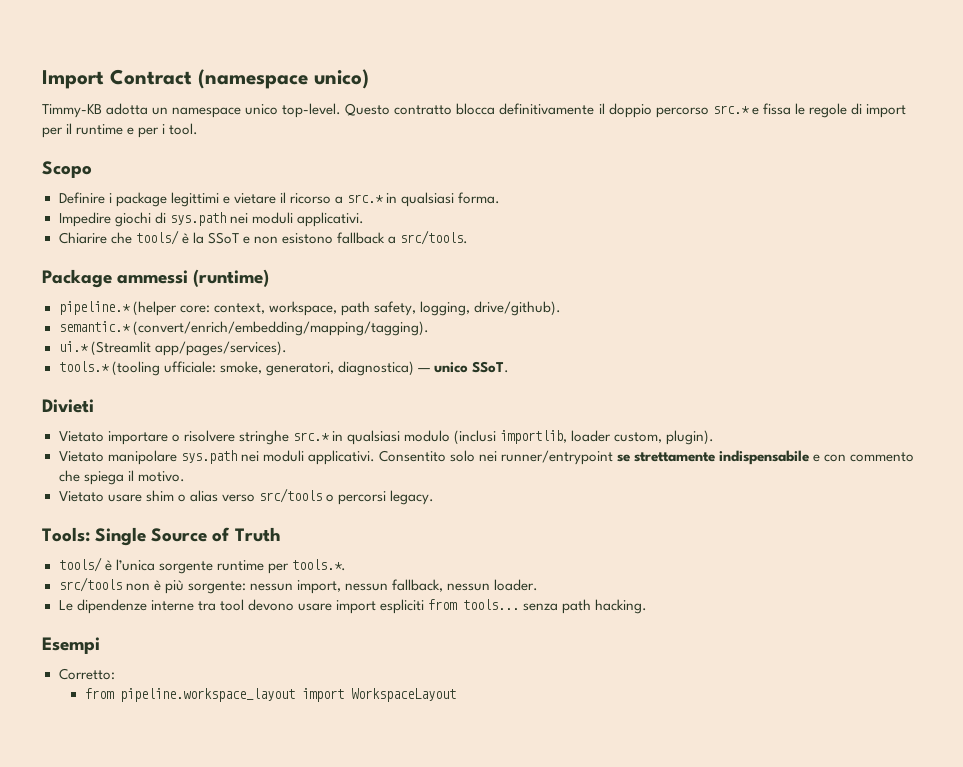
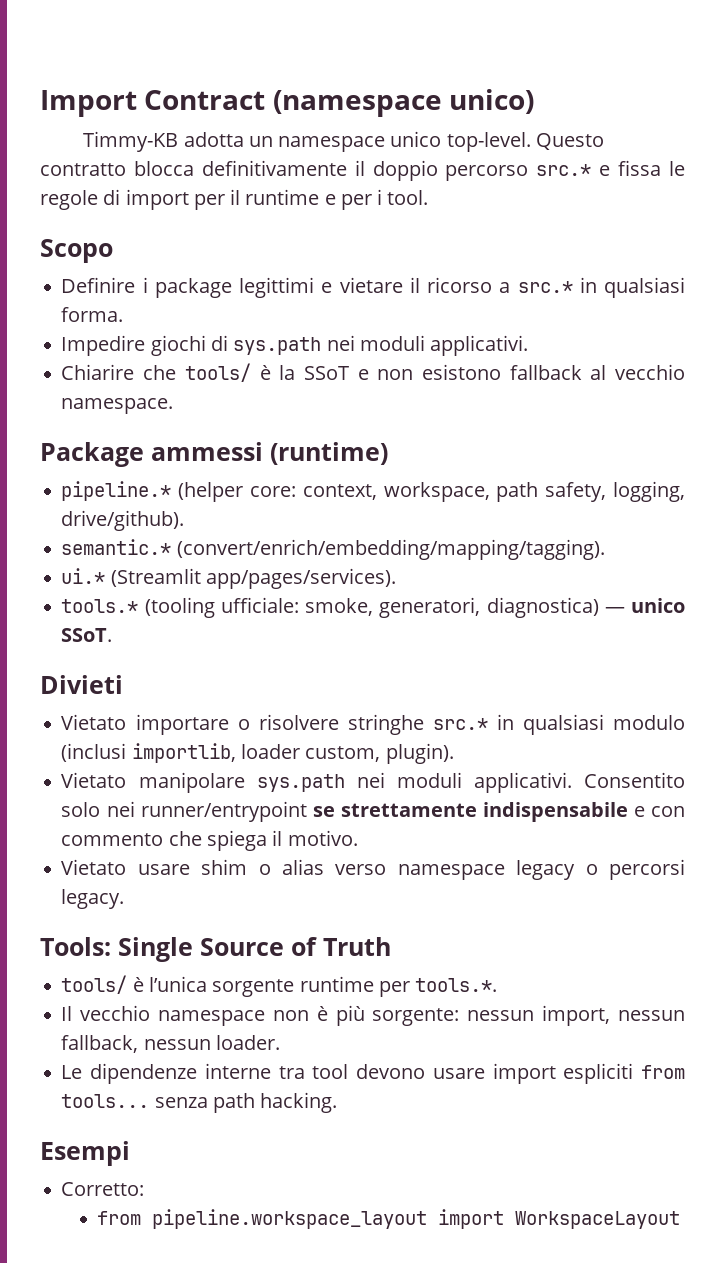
- Chiarire che tools/ è la SSoT e non esistono fallback a src/tools.
+ Chiarire che tools/ è la SSoT e non esistono fallback al vecchio namespace.
- Vietato usare shim o alias verso src/tools o percorsi legacy.
+ Vietato usare shim o alias verso namespace legacy o percorsi legacy.
- src/tools non è più sorgente: nessun import, nessun fallback, nessun loader.
+ Il vecchio namespace non è più sorgente: nessun import, nessun fallback, nessun loader.

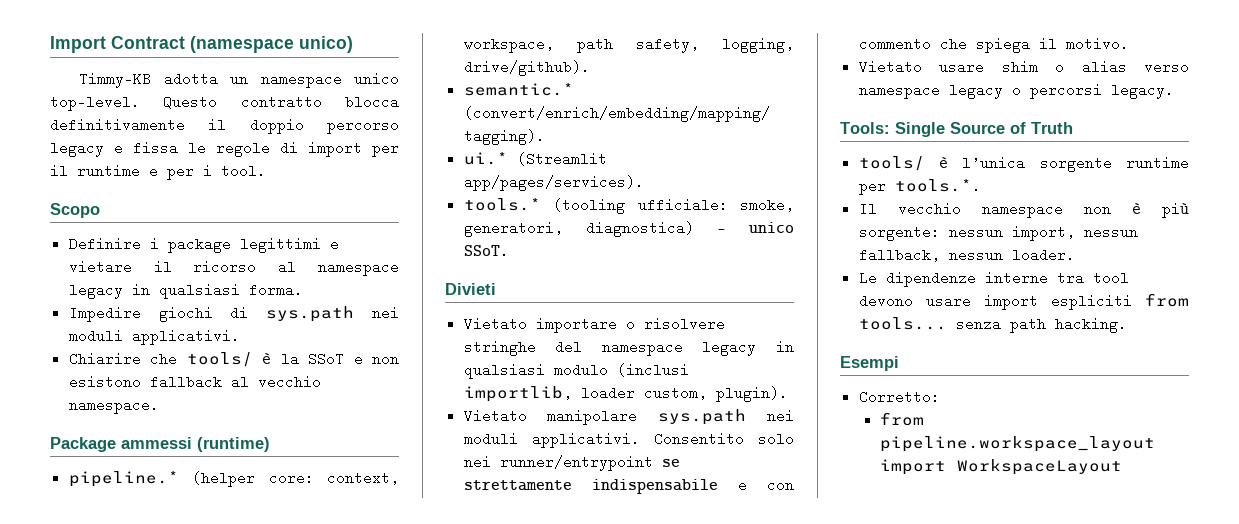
- Questo contratto blocca definitivamente il doppio percorso src.* e fissa le regole di import per il runtime e per i tool.
+ Questo contratto blocca definitivamente il doppio percorso legacy e fissa le regole di import per il runtime e per i tool.
- Definire i package legittimi e vietare il ricorso a src.* in qualsiasi forma.
+ Definire i package legittimi e vietare il ricorso al namespace legacy in qualsiasi forma.
- Vietato importare o risolvere stringhe src.* in qualsiasi modulo (inclusi importlib, loader custom, plugin).
+ Vietato importare o risolvere stringhe del namespace legacy in qualsiasi modulo (inclusi importlib, loader custom, plugin).

